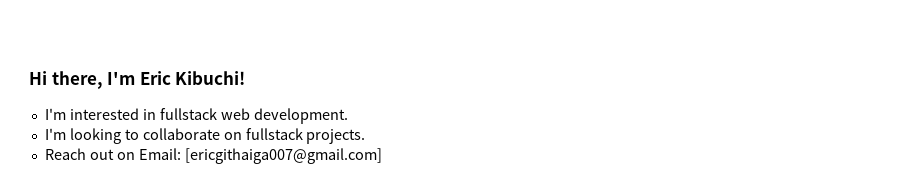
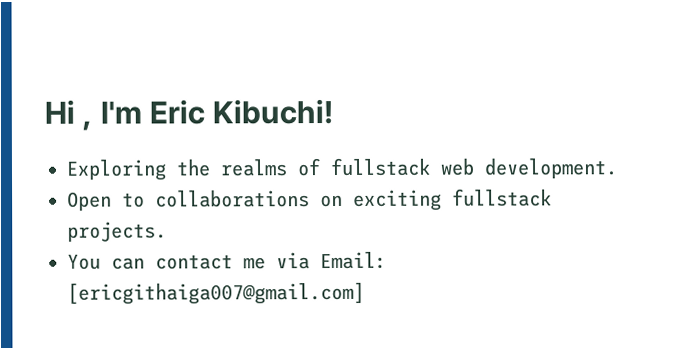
- Hi there, I'm Eric Kibuchi!
+ Hi , I'm Eric Kibuchi!
- I'm interested in fullstack web development.
+ Exploring the realms of fullstack web development.
- I'm looking to collaborate on fullstack projects.
- Reach out on Email: [ericgithaiga007@gmail.com]
+ Open to collaborations on exciting fullstack projects.
+ You can contact me via Email: [ericgithaiga007@gmail.com]

